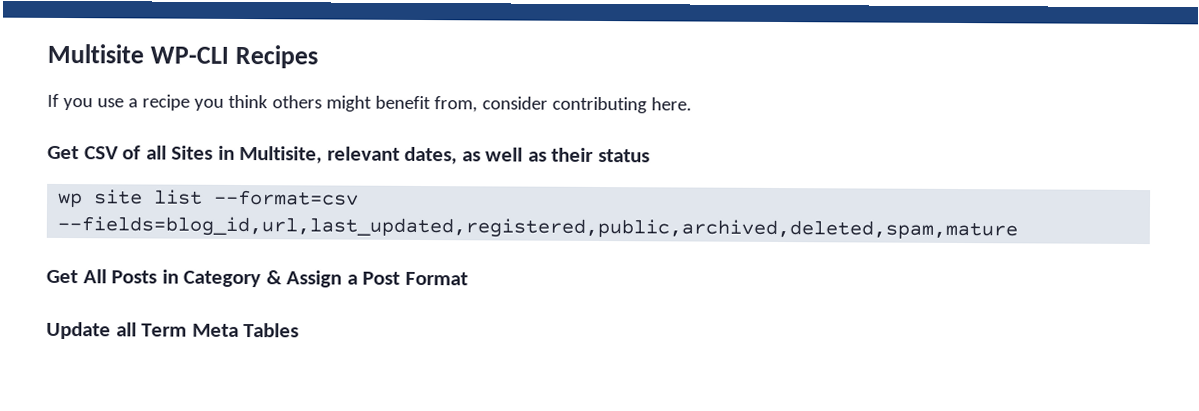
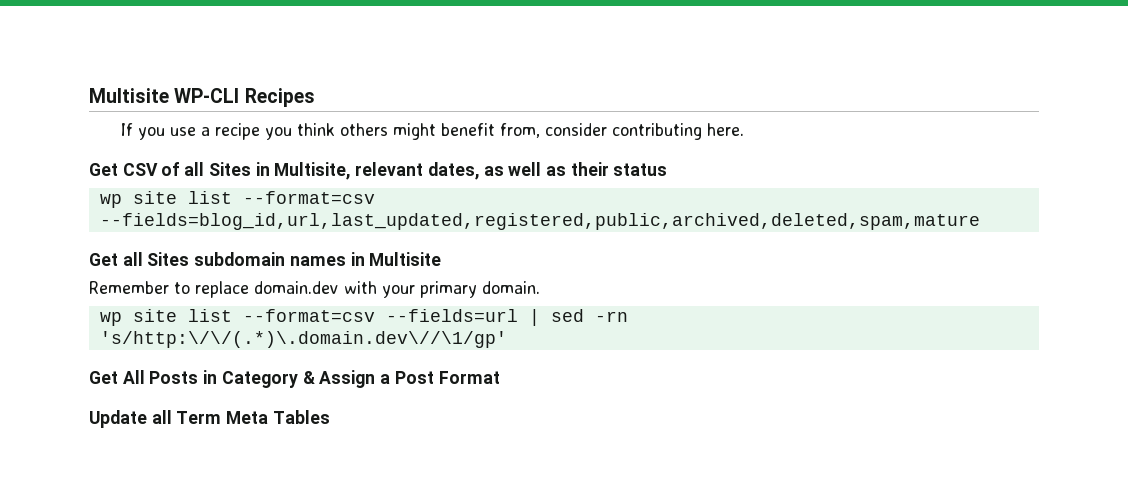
+ Get all Sites subdomain names in Multisite
+ Remember to replace domain.dev with your primary domain.
+ wp site list --format=csv --fields=url | sed -rn 's/http:\/\/(.*)\.domain.dev\//\1/gp'

